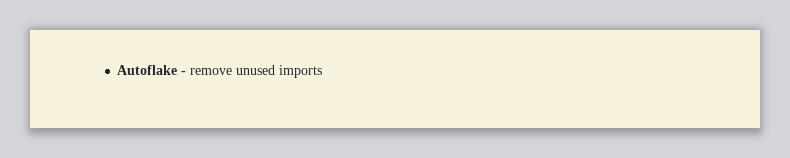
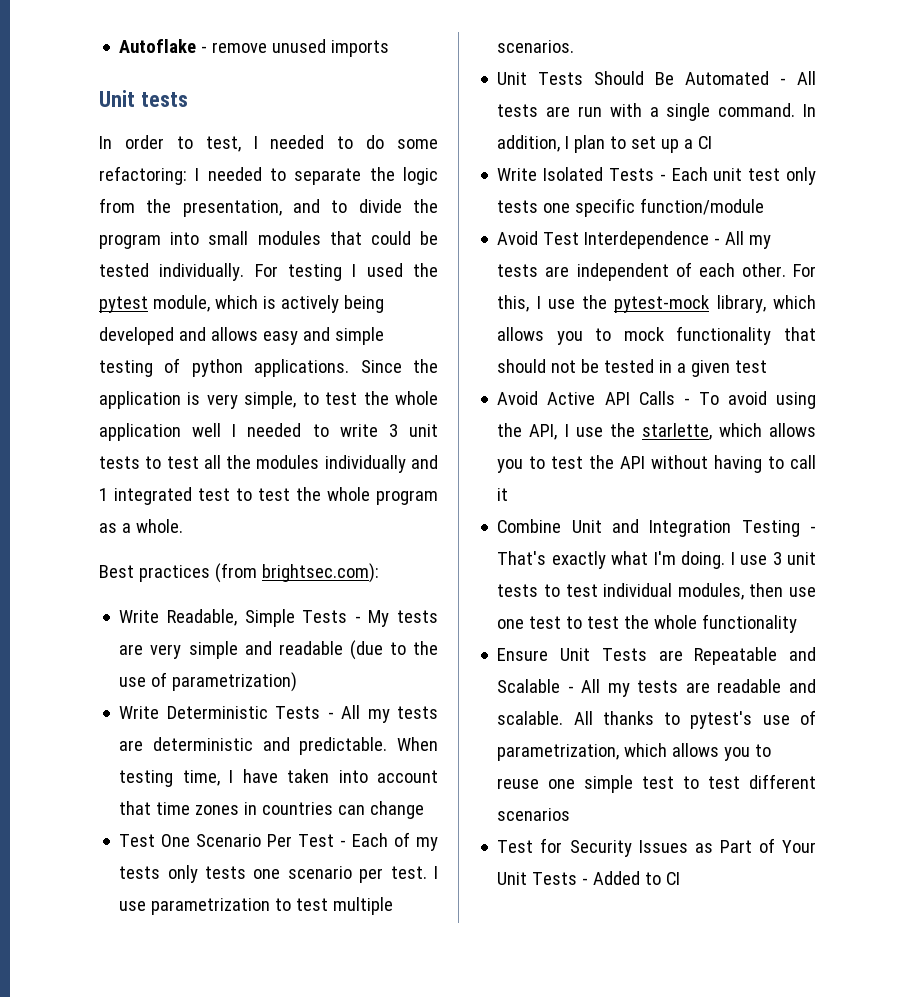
+ Unit tests
+ In order to test, I needed to do some refactoring: I needed to separate the logic from the presentation, and to divide the program into small modules that could be tested individually. For testing I used the pytest module, which is actively being developed and allows easy and simple testing of python applications. Since the application is very simple, to test the whole application well I needed to write 3 unit tests to test all the modules individually and 1 integrated test to test the whole program as a whole.
+ Best practices (from brightsec.com):
+ Write Readable, Simple Tests - My tests are very simple and readable (due to the use of parametrization)
+ Write Deterministic Tests - All my tests are deterministic and predictable. When testing time, I have taken into account that time zones in countries can change
+ Test One Scenario Per Test - Each of my tests only tests one scenario per test. I use parametrization to test multiple scenarios.
+ Unit Tests Should Be Automated - All tests are run with a single command. In addition, I plan to set up a CI
+ Write Isolated Tests - Each unit test only tests one specific function/module
+ Avoid Test Interdependence - All my tests are independent of each other. For this, I use the pytest-mock library, which allows you to mock functionality that should not be tested in a given test
+ Avoid Active API Calls - To avoid using the API, I use the starlette, which allows you to test the API without having to call it
+ Combine Unit and Integration Testing - That's exactly what I'm doing. I use 3 unit tests to test individual modules, then use one test to test the whole functionality
+ Ensure Unit Tests are Repeatable and Scalable - All my tests are readable and scalable. All thanks to pytest's use of parametrization, which allows you to reuse one simple test to test different scenarios
+ Test for Security Issues as Part of Your Unit Tests - Added to CI

